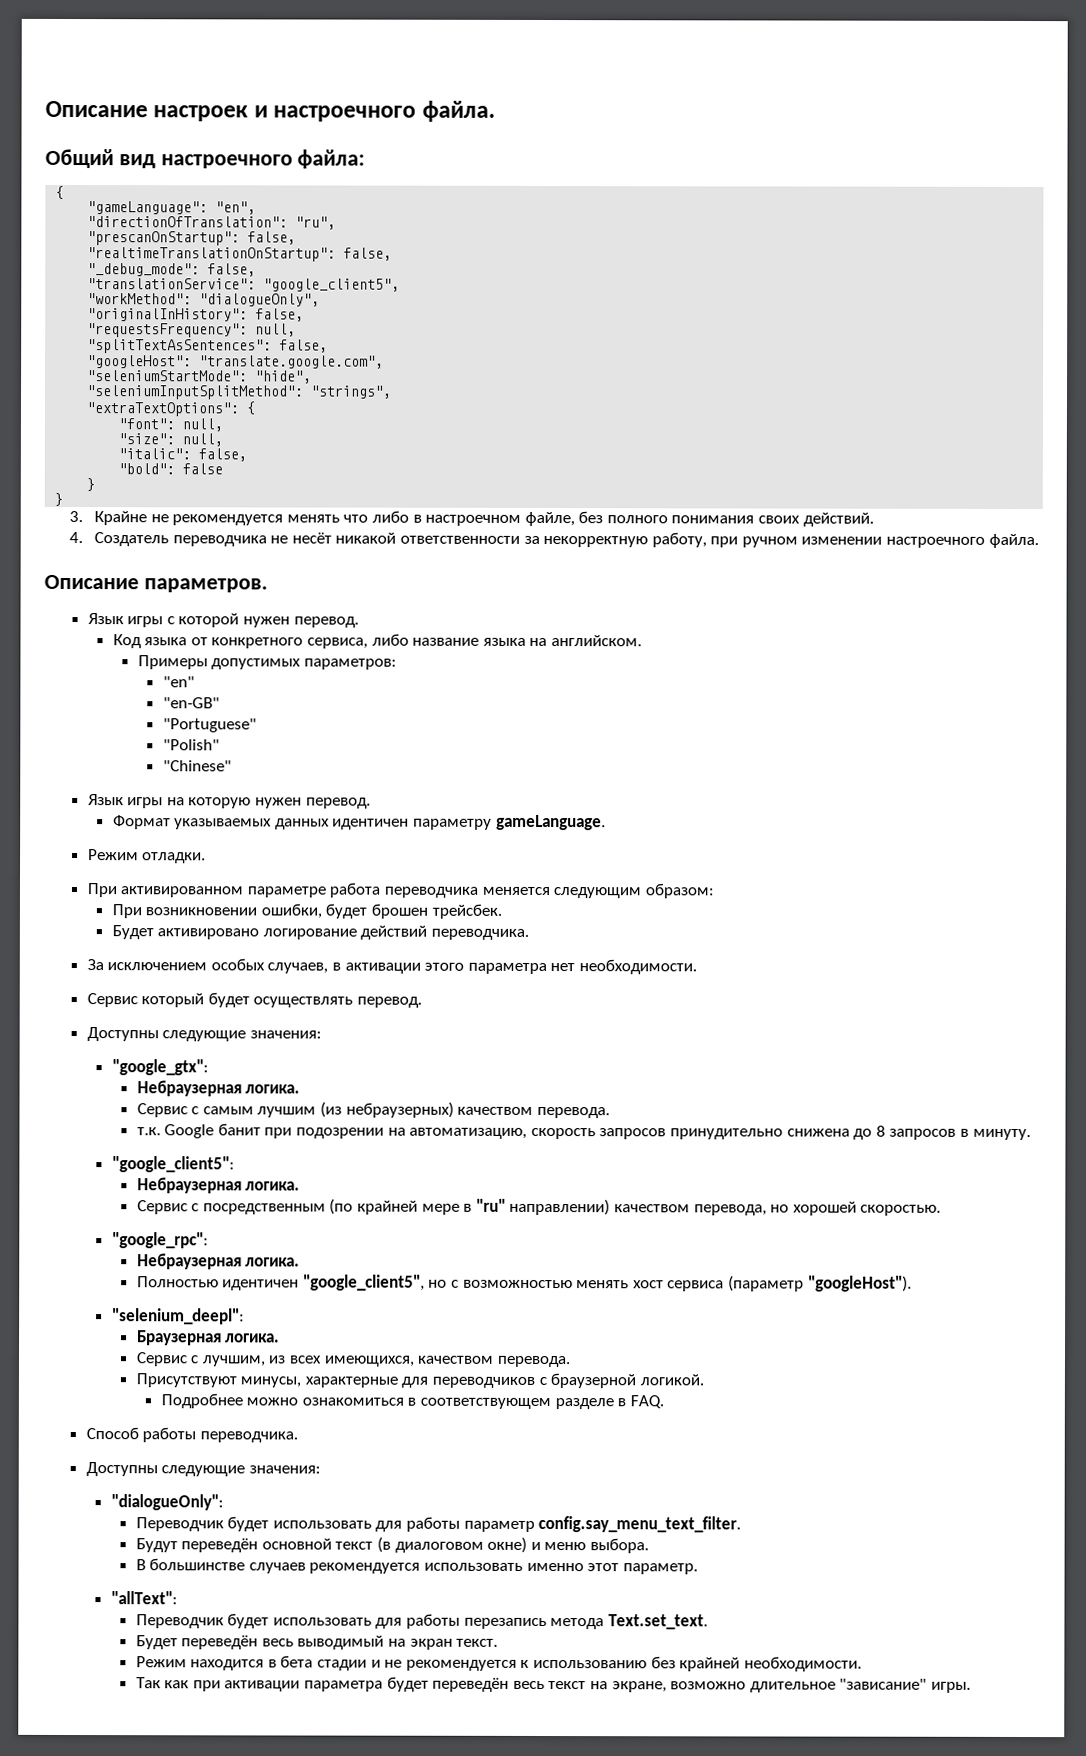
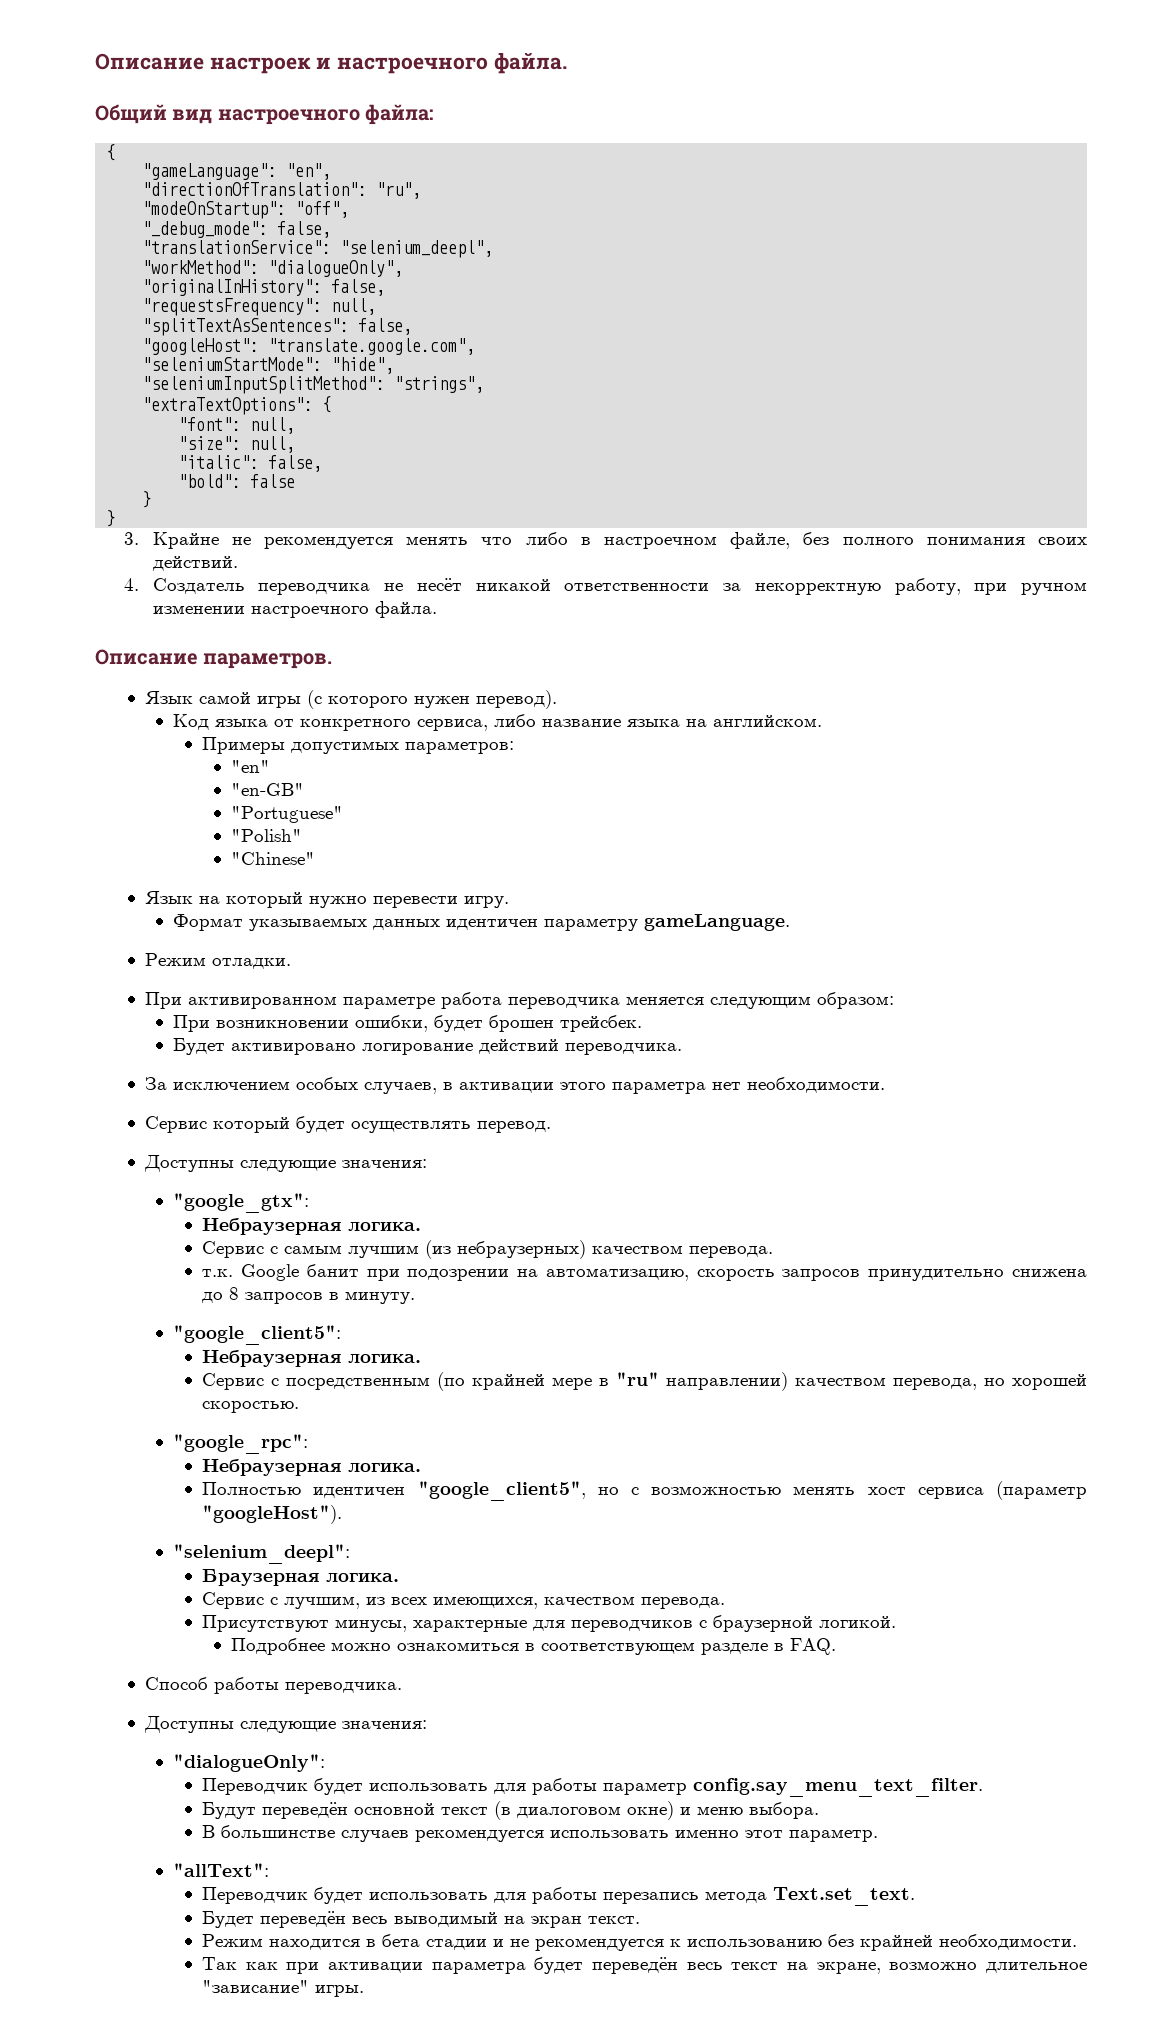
- "prescanOnStartup": false,
- "realtimeTranslationOnStartup": false,
+ "modeOnStartup": "off",
- "translationService": "google_client5",
+ "translationService": "selenium_deepl",
- Язык игры с которой нужен перевод.
+ Язык самой игры (с которого нужен перевод).
- Язык игры на которую нужен перевод.
+ Язык на который нужно перевести игру.

